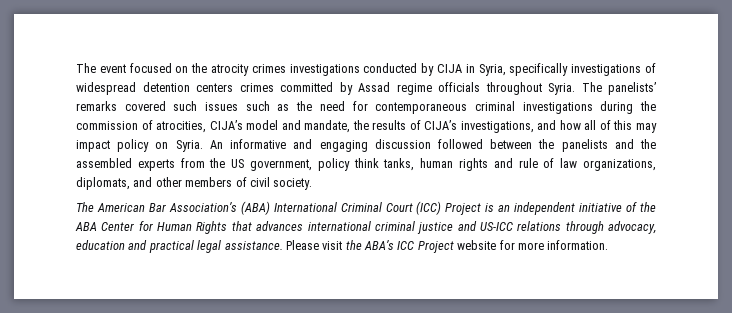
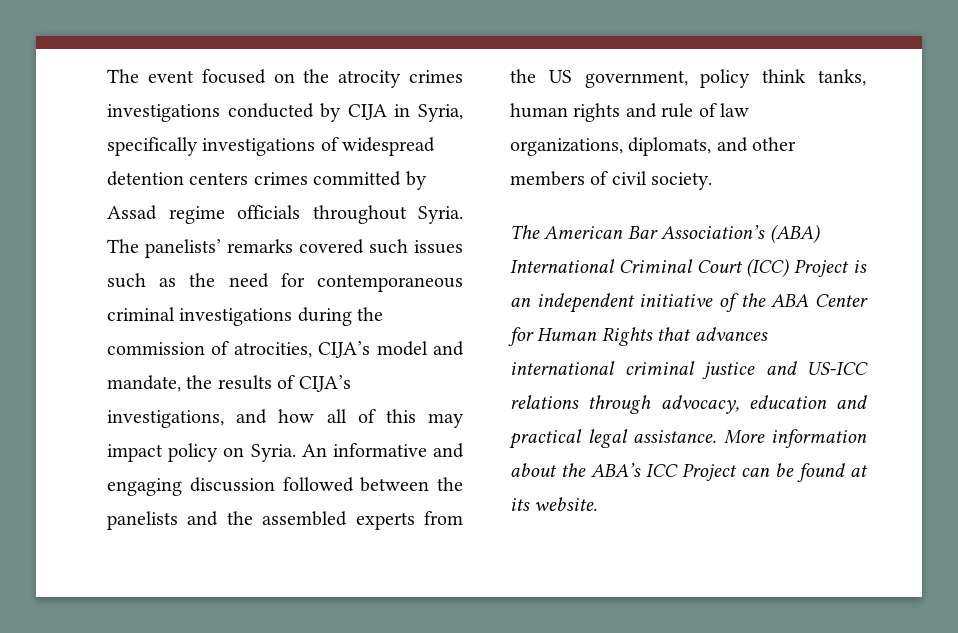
- Please visit the ABA’s ICC Project website for more information.
+ More information about the ABA’s ICC Project can be found at its website.

